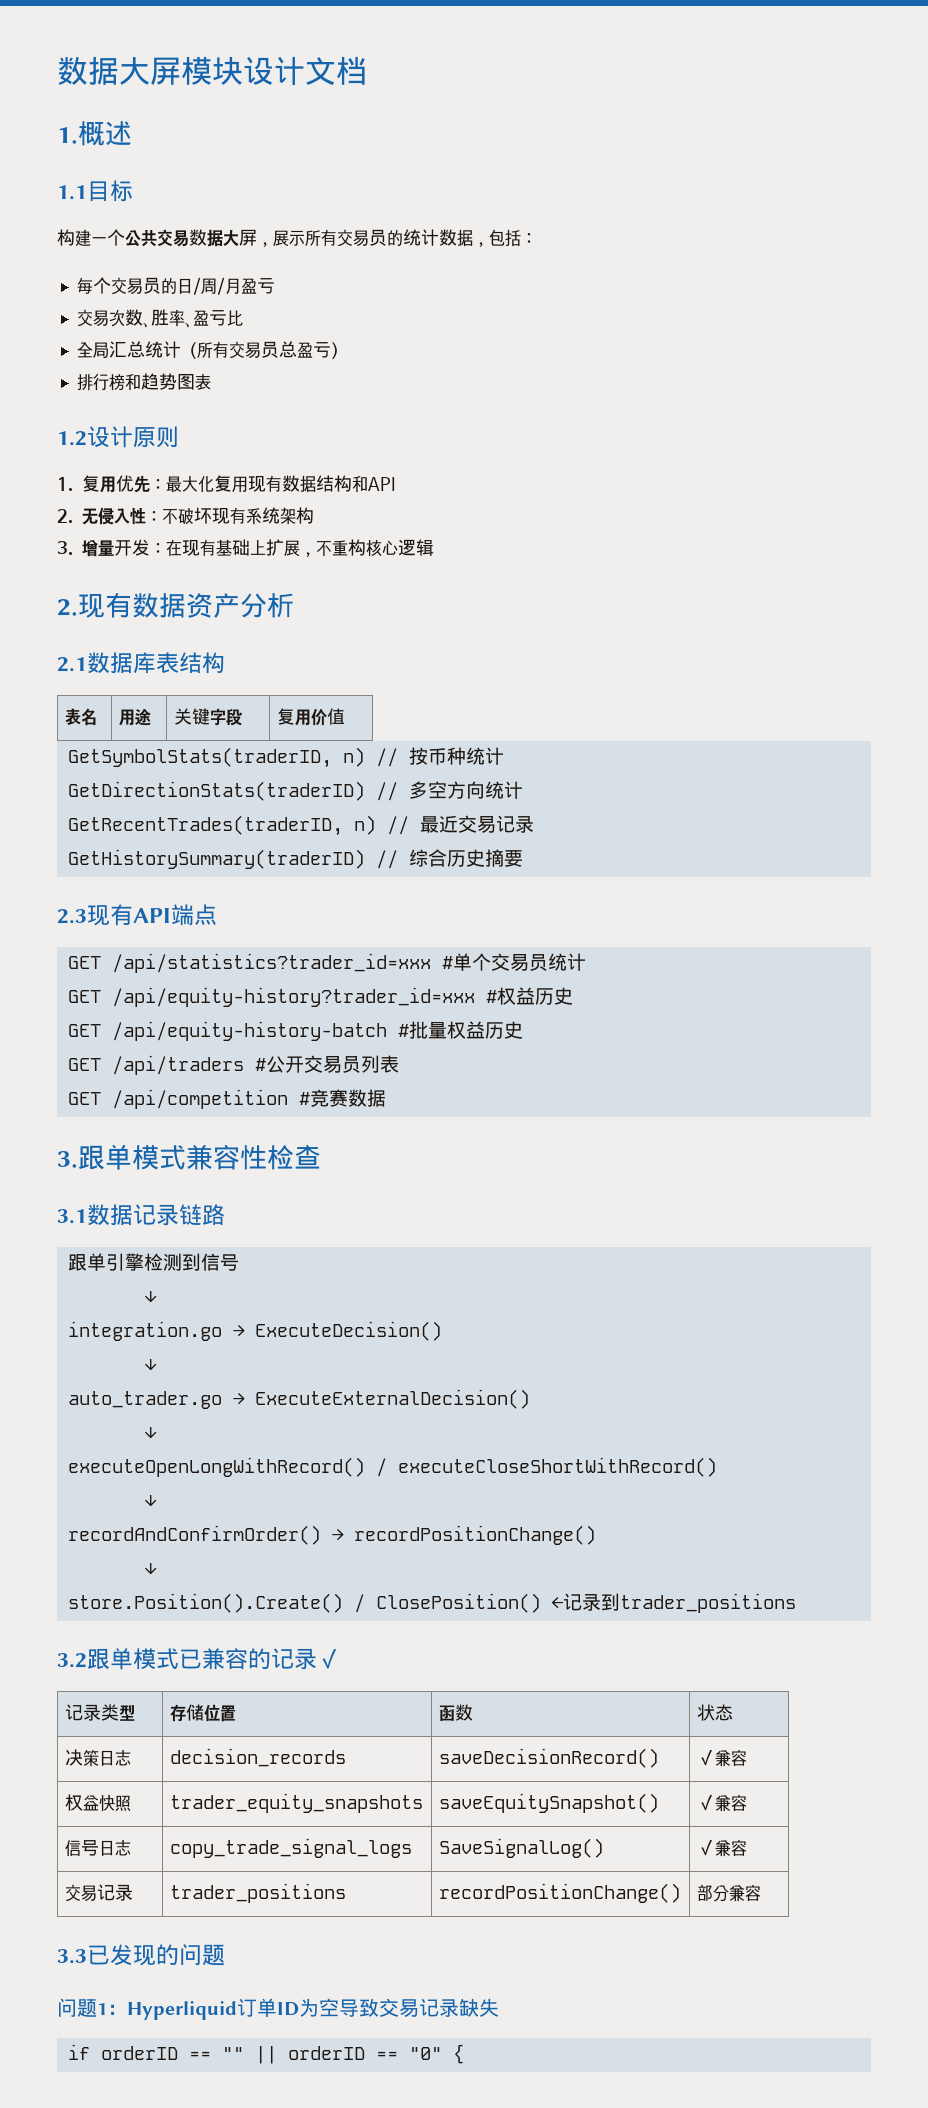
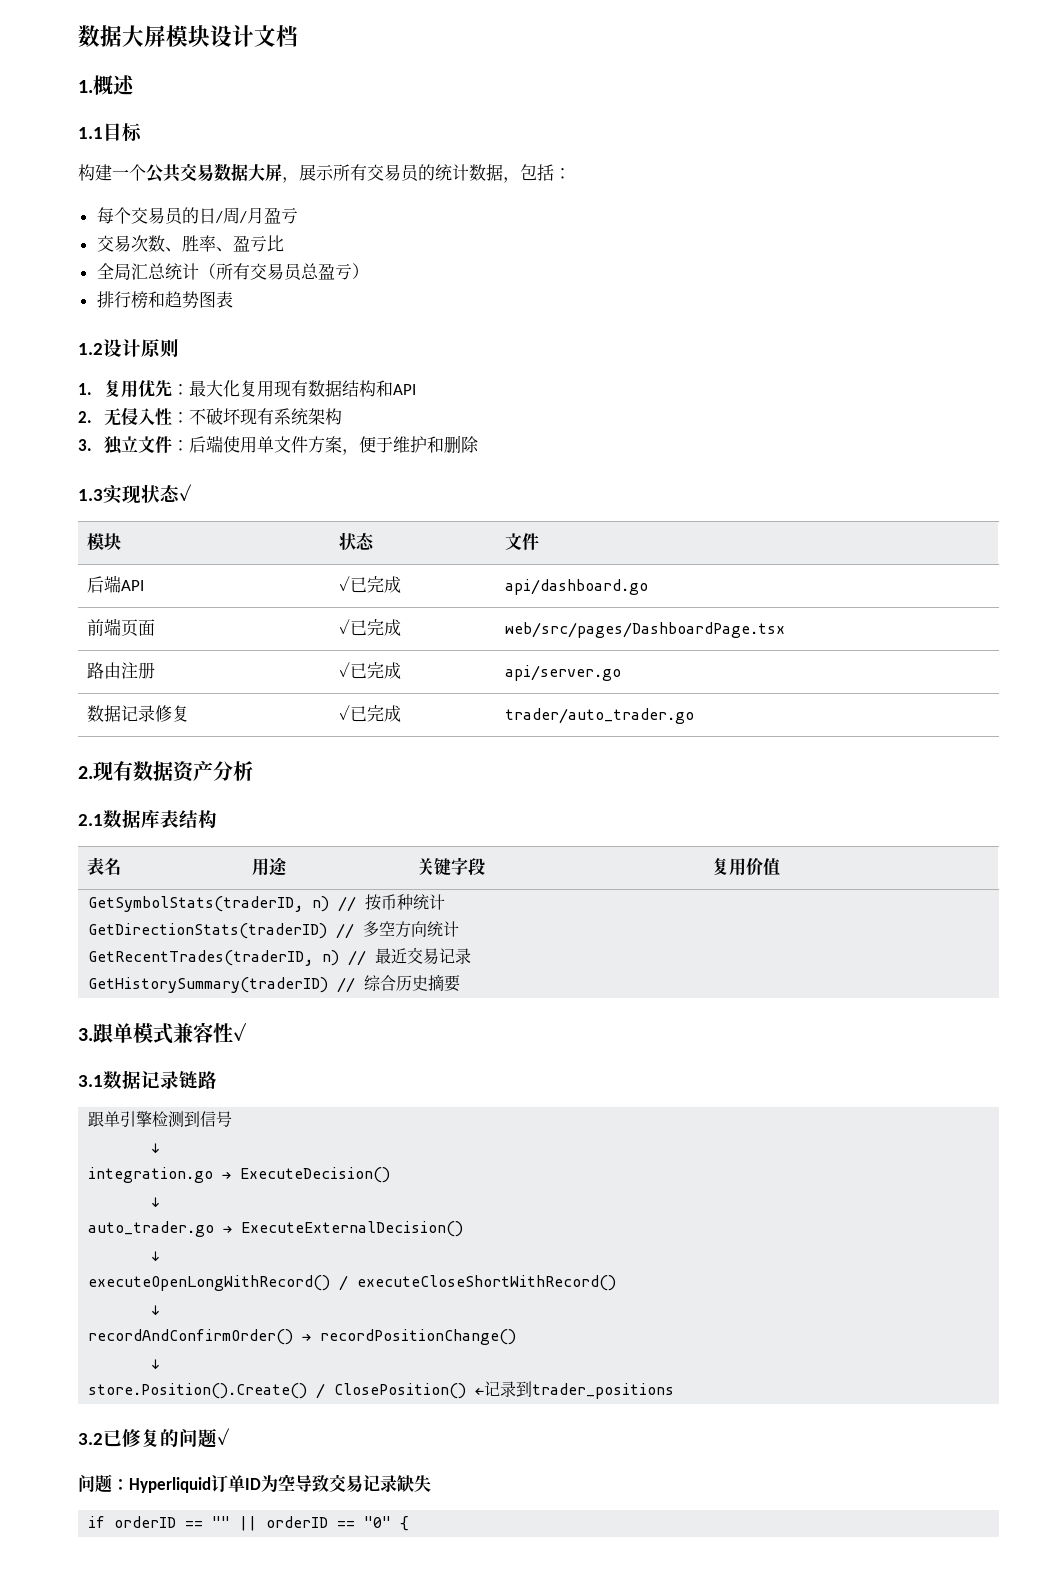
- 3.增量开发：在现有基础上扩展，不重构核心逻辑
+ 3.独立文件：后端使用单文件方案，便于维护和删除
+ 1.3实现状态✓
+ 模块 | 状态 | 文件
+ 后端API | ✓已完成 | api/dashboard.go
+ 前端页面 | ✓已完成 | web/src/pages/DashboardPage.tsx
+ 路由注册 | ✓已完成 | api/server.go
+ 数据记录修复 | ✓已完成 | trader/auto_trader.go
- 2.3现有API端点
- GET /api/statistics?trader_id=xxx #单个交易员统计
- GET /api/equity-history?trader_id=xxx #权益历史
- GET /api/equity-history-batch #批量权益历史
- GET /api/traders #公开交易员列表
- GET /api/competition #竞赛数据
- 3.跟单模式兼容性检查
+ 3.跟单模式兼容性✓
- 3.2跟单模式已兼容的记录✓
- 记录类型 | 存储位置 | 函数 | 状态
- 决策日志 | decision_records | saveDecisionRecord() | ✓兼容
- 权益快照 | trader_equity_snapshots | saveEquitySnapshot() | ✓兼容
- 信号日志 | copy_trade_signal_logs | SaveSignalLog() | ✓兼容
- 交易记录 | trader_positions | recordPositionChange() | 部分兼容
- 3.3已发现的问题
- 问题1：Hyperliquid订单ID为空导致交易记录缺失
+ 3.2已修复的问题✓
+ 问题：Hyperliquid订单ID为空导致交易记录缺失

